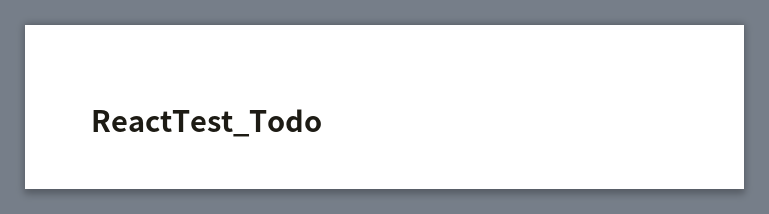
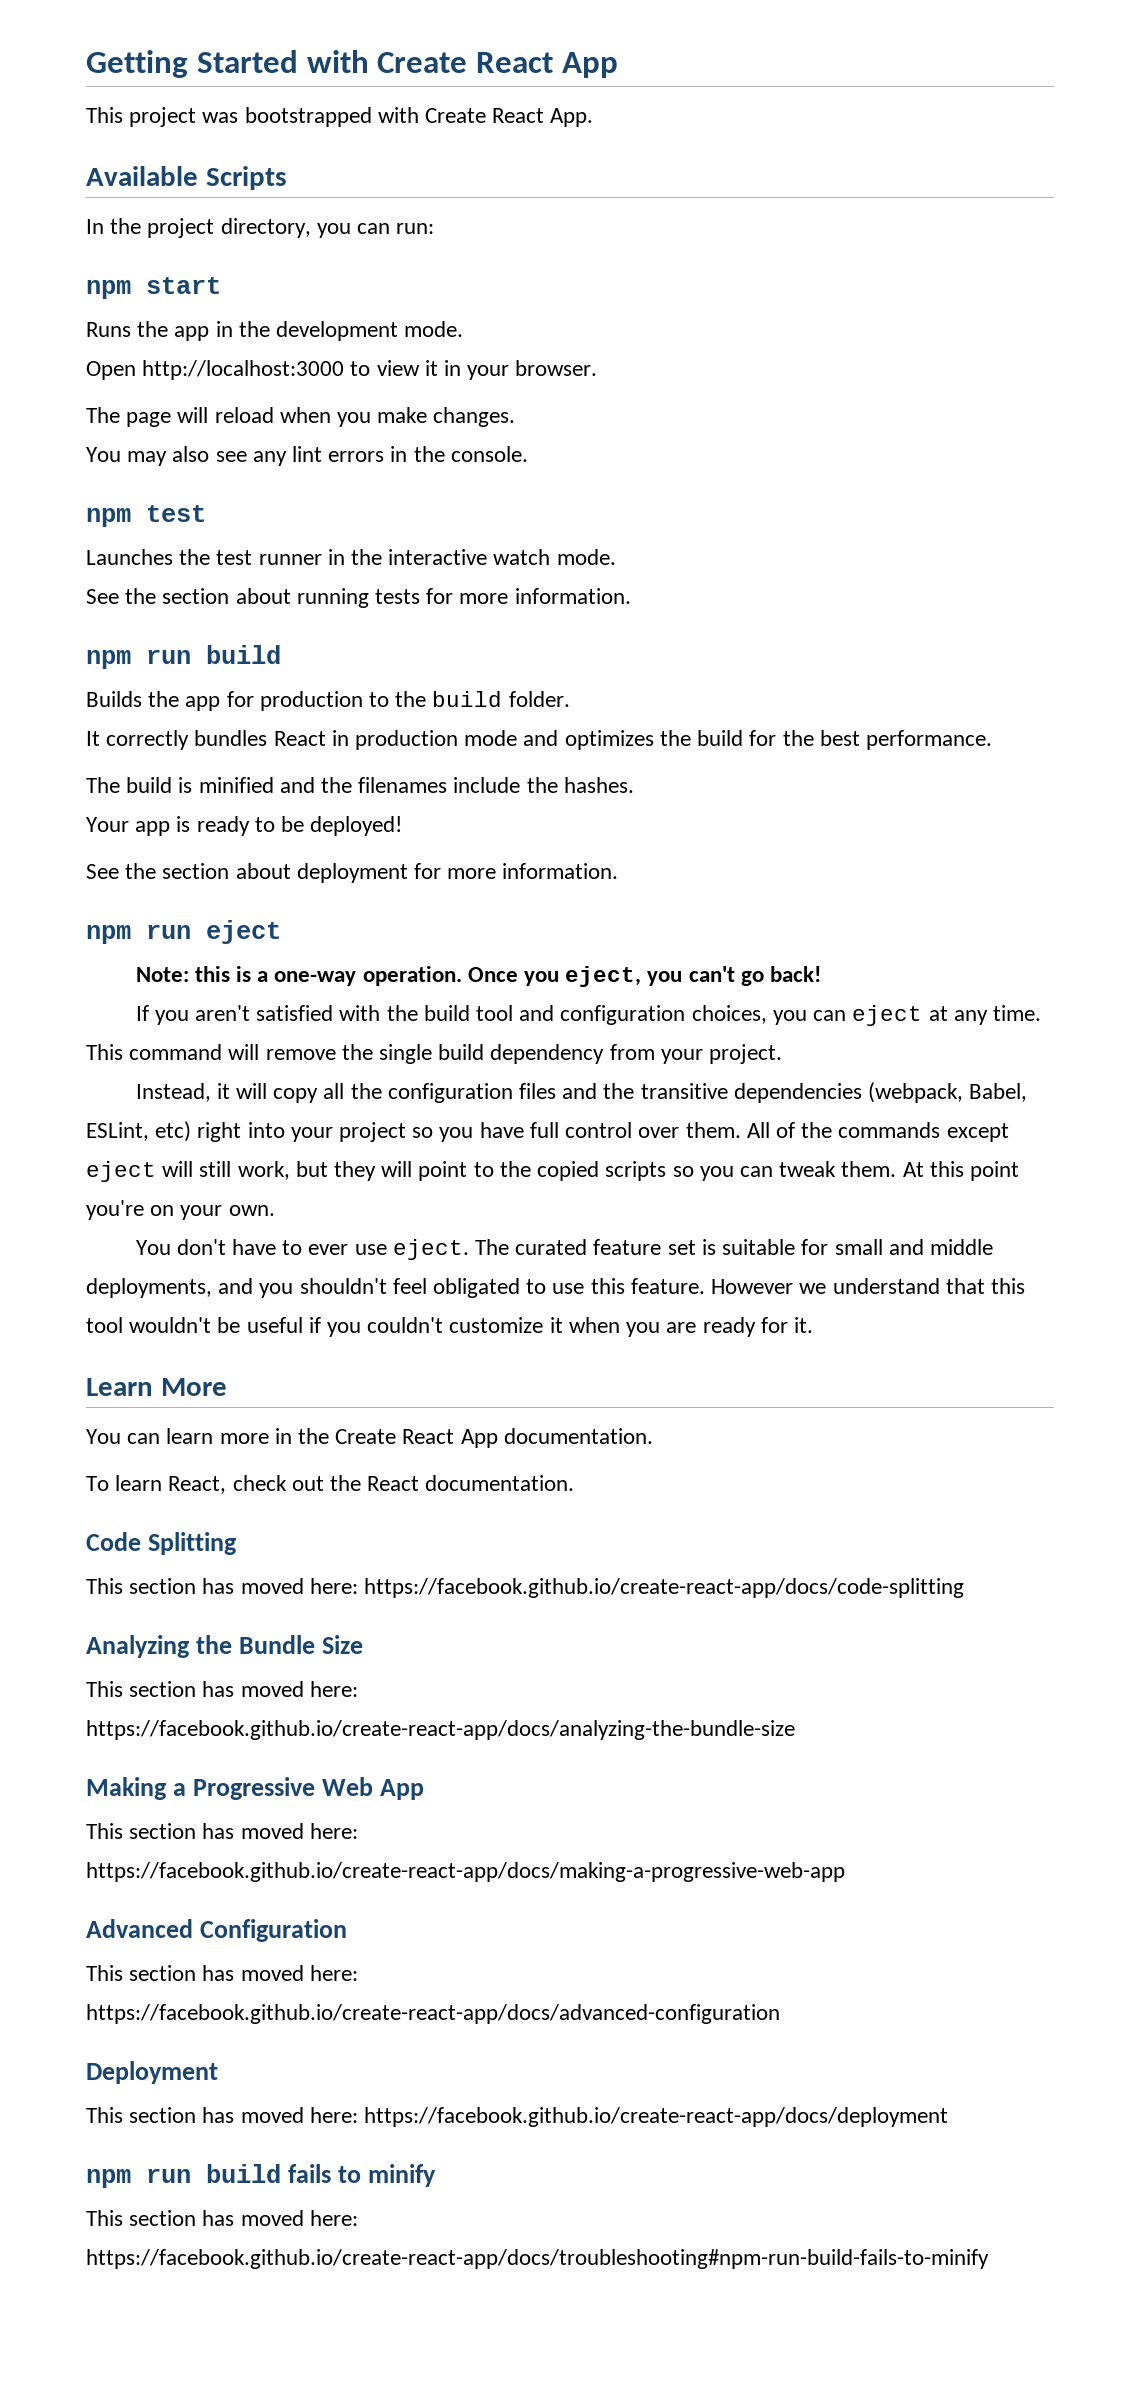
- ReactTest_Todo
+ Getting Started with Create React App
+ This project was bootstrapped with Create React App.
+ Available Scripts
+ In the project directory, you can run:
+ npm start
+ Runs the app in the development mode.
+ Open http://localhost:3000 to view it in your browser.
+ The page will reload when you make changes.
+ You may also see any lint errors in the console.
+ npm test
+ Launches the test runner in the interactive watch mode.
+ See the section about running tests for more information.
+ npm run build
+ Builds the app for production to the build folder.
+ It correctly bundles React in production mode and optimizes the build for the best performance.
+ The build is minified and the filenames include the hashes.
+ Your app is ready to be deployed!
+ See the section about deployment for more information.
+ npm run eject
+ Note: this is a one-way operation. Once you eject, you can't go back!
+ If you aren't satisfied with the build tool and configuration choices, you can eject at any time. This command will remove the single build dependency from your project.
+ Instead, it will copy all the configuration files and the transitive dependencies (webpack, Babel, ESLint, etc) right into your project so you have full control over them. All of the commands except eject will still work, but they will point to the copied scripts so you can tweak them. At this point you're on your own.
+ You don't have to ever use eject. The curated feature set is suitable for small and middle deployments, and you shouldn't feel obligated to use this feature. However we understand that this tool wouldn't be useful if you couldn't customize it when you are ready for it.
+ Learn More
+ You can learn more in the Create React App documentation.
+ To learn React, check out the React documentation.
+ Code Splitting
+ This section has moved here: https://facebook.github.io/create-react-app/docs/code-splitting
+ Analyzing the Bundle Size
+ This section has moved here: https://facebook.github.io/create-react-app/docs/analyzing-the-bundle-size
+ Making a Progressive Web App
+ This section has moved here: https://facebook.github.io/create-react-app/docs/making-a-progressive-web-app
+ Advanced Configuration
+ This section has moved here: https://facebook.github.io/create-react-app/docs/advanced-configuration
+ Deployment
+ This section has moved here: https://facebook.github.io/create-react-app/docs/deployment
+ npm run build fails to minify
+ This section has moved here: https://facebook.github.io/create-react-app/docs/troubleshooting#npm-run-build-fails-to-minify

